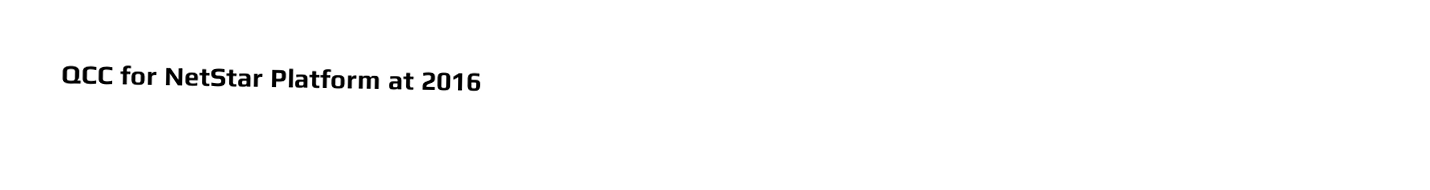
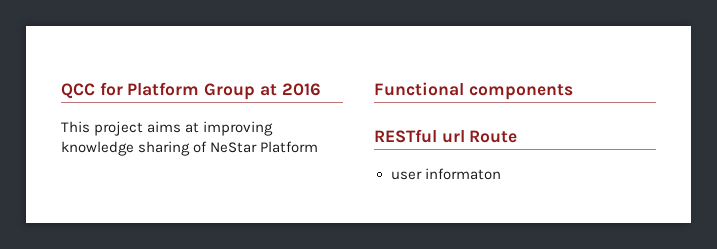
- QCC for NetStar Platform at 2016
+ QCC for Platform Group at 2016
+ This project aims at improving knowledge sharing of NeStar Platform
+ Functional components
+ RESTful url Route
+ user informaton

